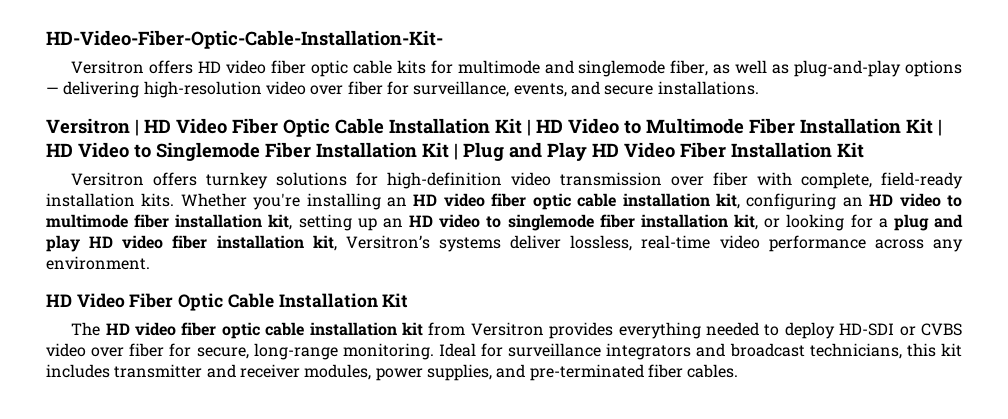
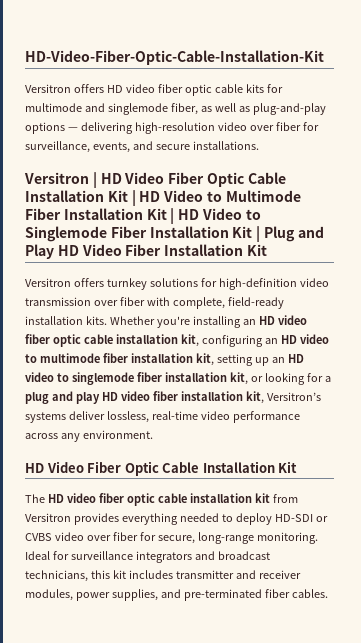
- HD-Video-Fiber-Optic-Cable-Installation-Kit-
+ HD-Video-Fiber-Optic-Cable-Installation-Kit

